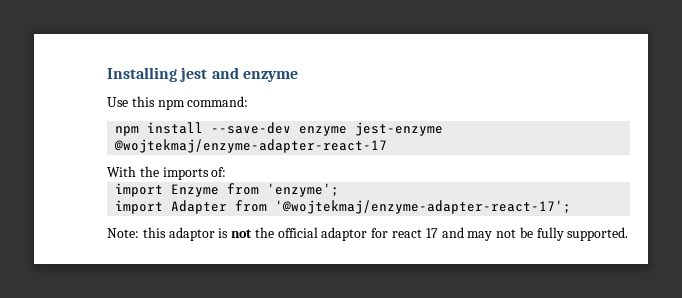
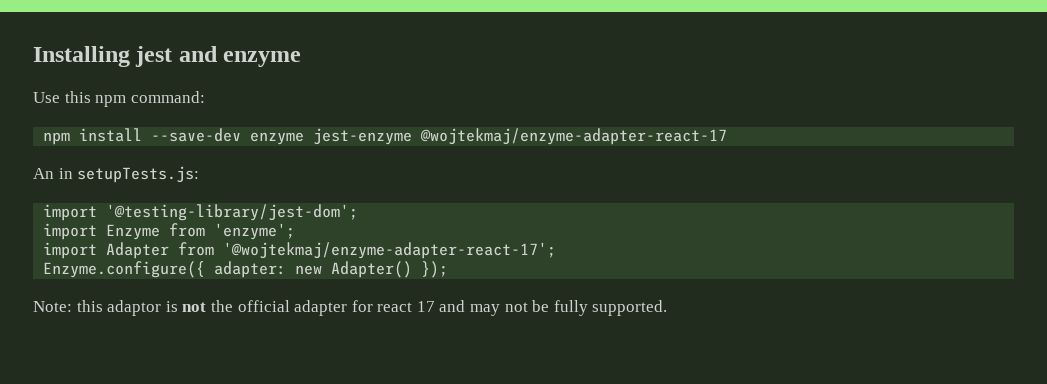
- With the imports of:
+ An in setupTests.js:
+ import '@testing-library/jest-dom';
+ Enzyme.configure({ adapter: new Adapter() });
- Note: this adaptor is not the official adaptor for react 17 and may not be fully supported.
+ Note: this adaptor is not the official adapter for react 17 and may not be fully supported.

